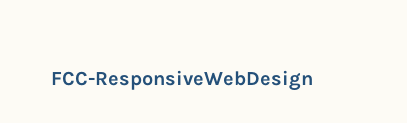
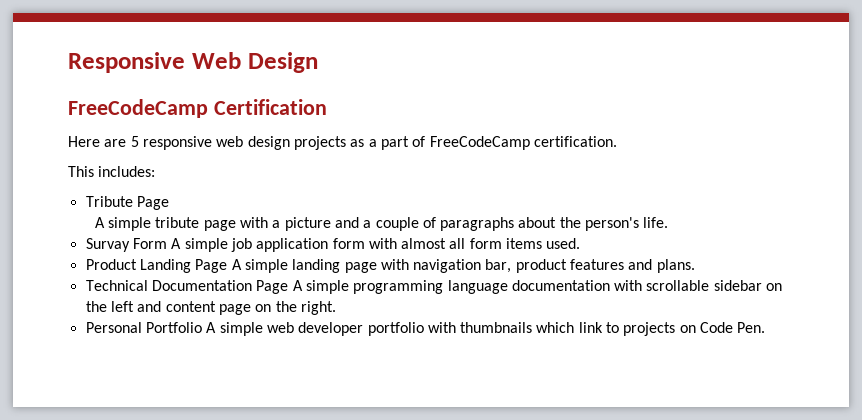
- FCC-ResponsiveWebDesign
+ Responsive Web Design
+ FreeCodeCamp Certification
+ Here are 5 responsive web design projects as a part of FreeCodeCamp certification.
+ This includes:
+ Tribute Page
+ A simple tribute page with a picture and a couple of paragraphs about the person's life.
+ Survay Form A simple job application form with almost all form items used.
+ Product Landing Page A simple landing page with navigation bar, product features and plans.
+ Technical Documentation Page A simple programming language documentation with scrollable sidebar on the left and content page on the right.
+ Personal Portfolio A simple web developer portfolio with thumbnails which link to projects on Code Pen.

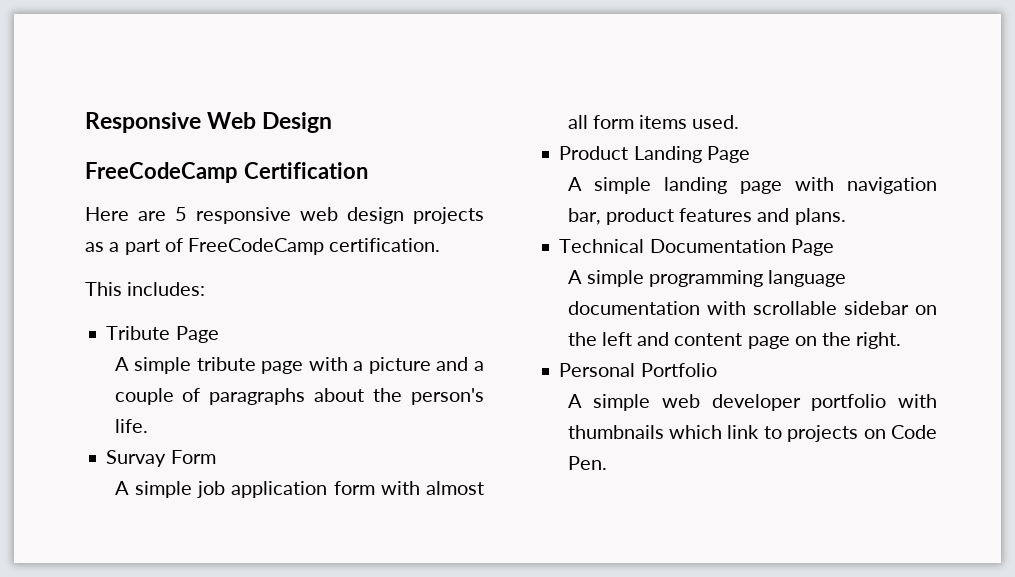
- Survay Form A simple job application form with almost all form items used.
+ Survay Form
+ A simple job application form with almost all form items used.
- Product Landing Page A simple landing page with navigation bar, product features and plans.
+ Product Landing Page
+ A simple landing page with navigation bar, product features and plans.
- Technical Documentation Page A simple programming language documentation with scrollable sidebar on the left and content page on the right.
+ Technical Documentation Page
+ A simple programming language documentation with scrollable sidebar on the left and content page on the right.
- Personal Portfolio A simple web developer portfolio with thumbnails which link to projects on Code Pen.
+ Personal Portfolio
+ A simple web developer portfolio with thumbnails which link to projects on Code Pen.

